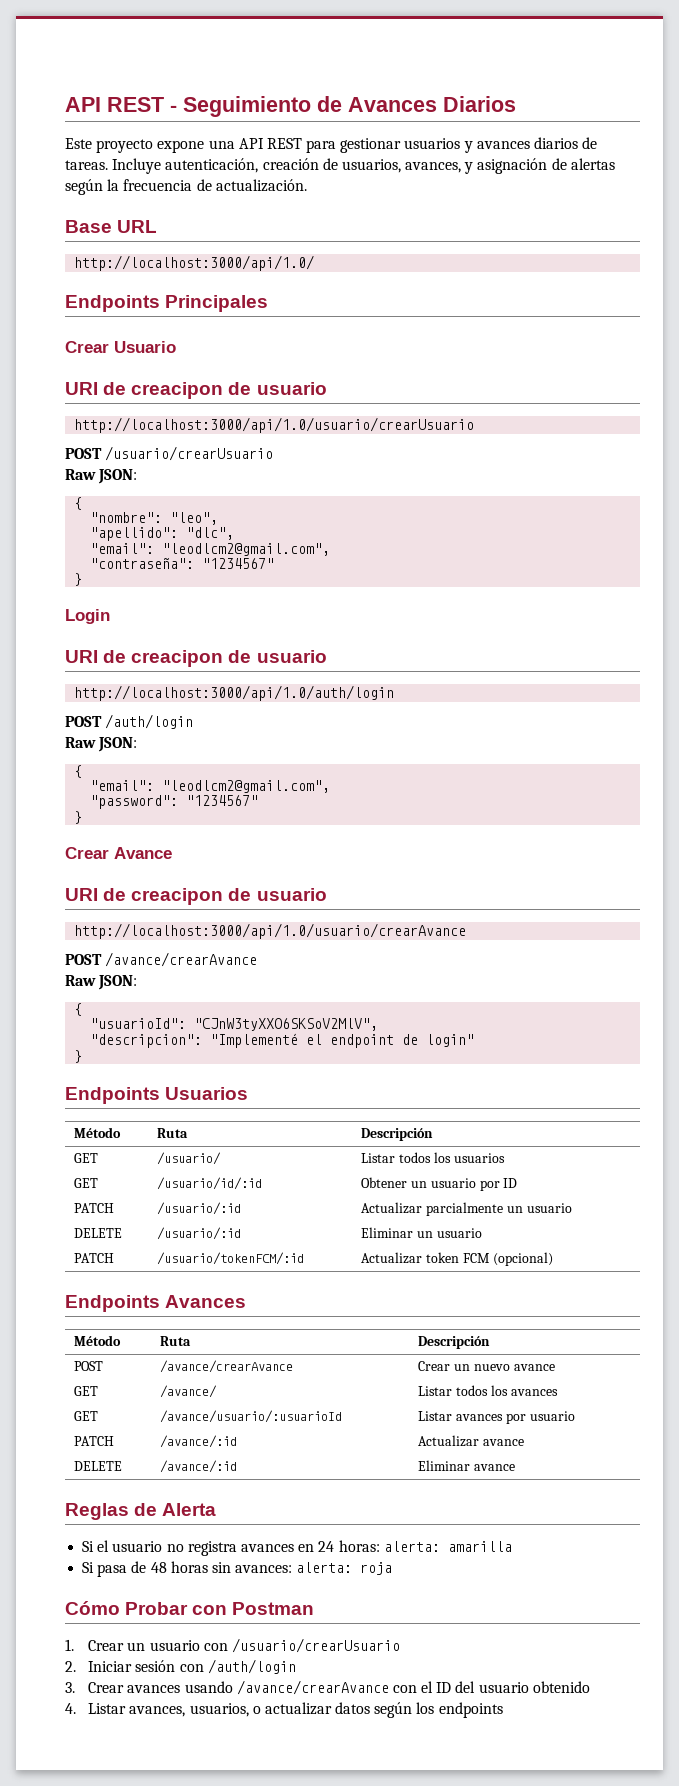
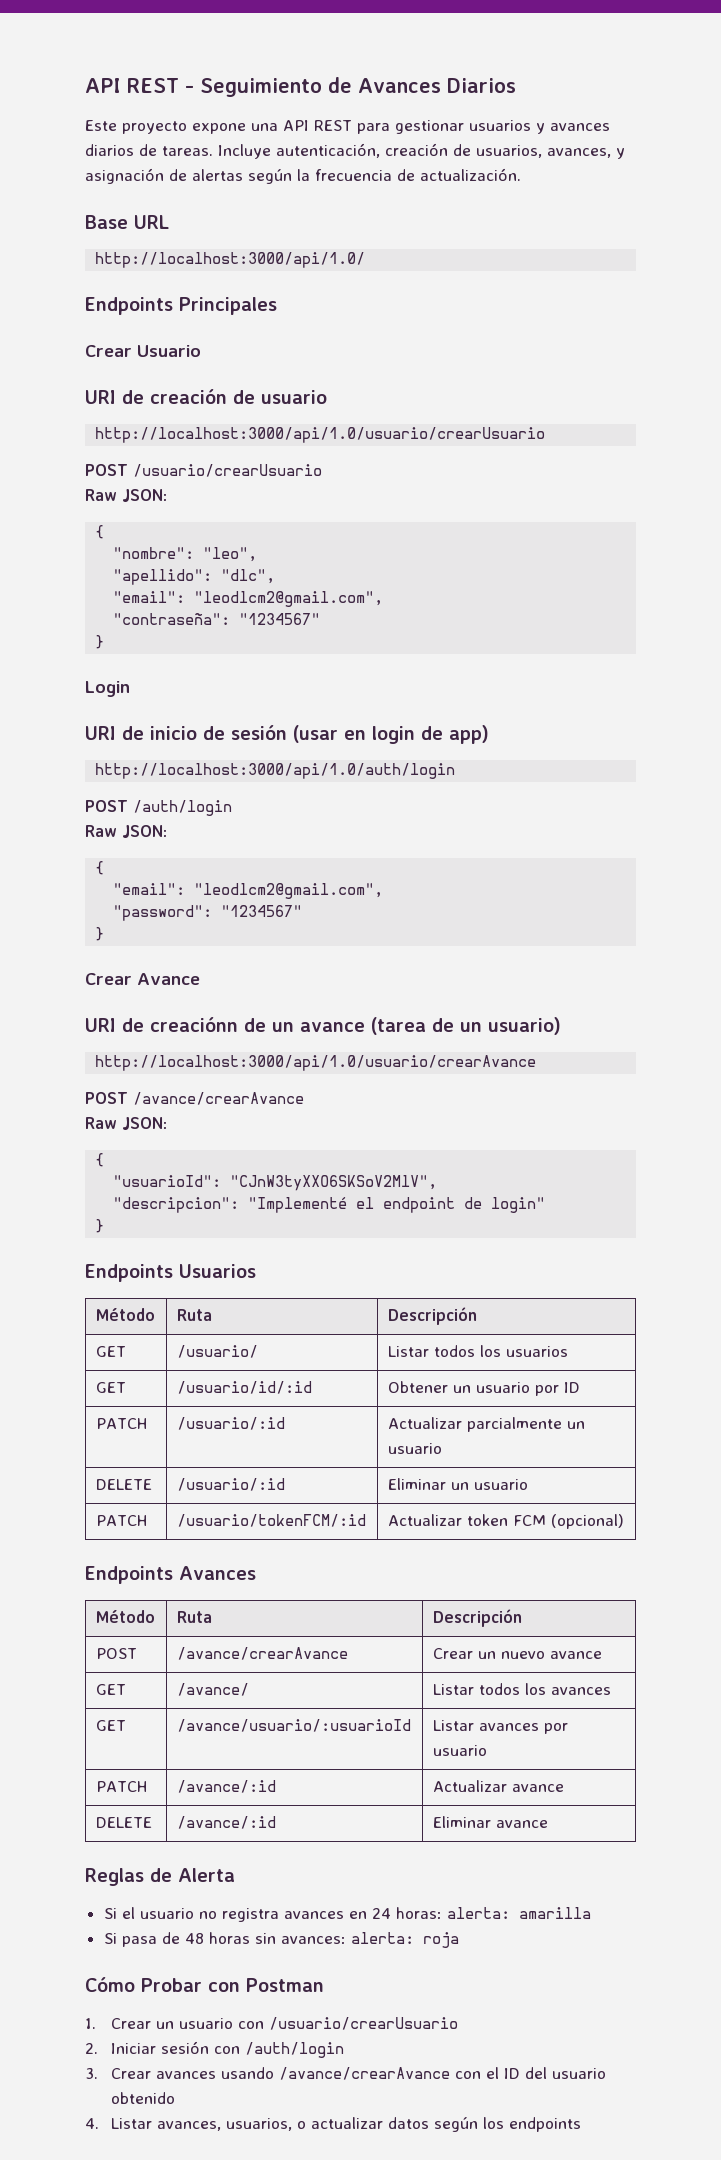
  Crear Usuario
- URI de creacipon de usuario
+ URI de creación de usuario
  Login
- URI de creacipon de usuario
+ URI de inicio de sesión (usar en login de app)
  Crear Avance
- URI de creacipon de usuario
+ URI de creaciónn de un avance (tarea de un usuario)

